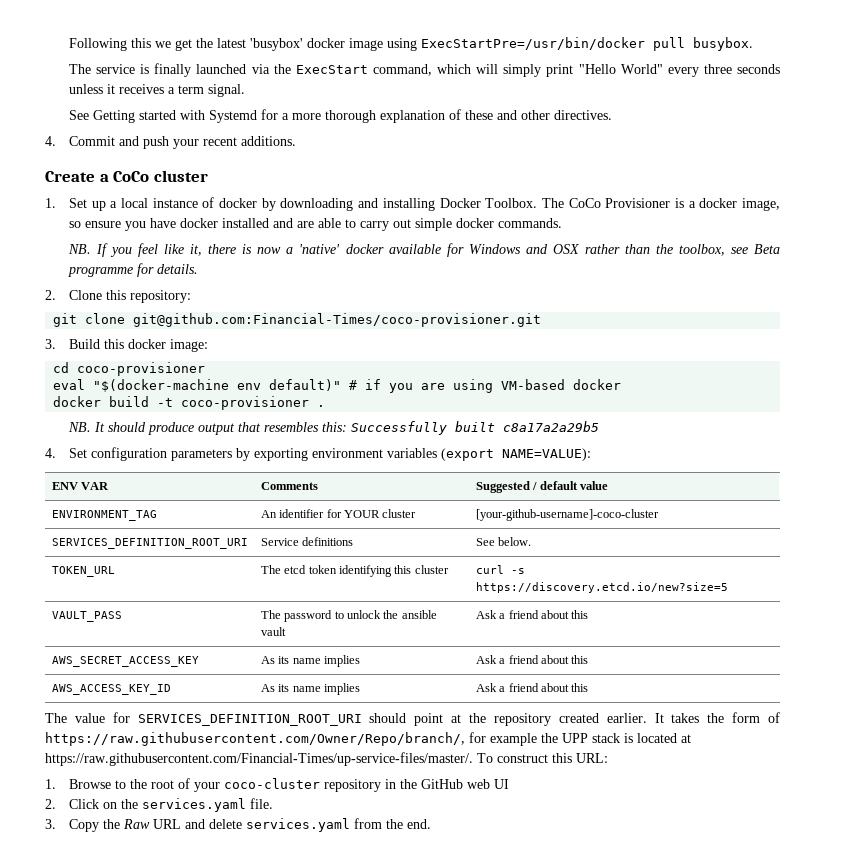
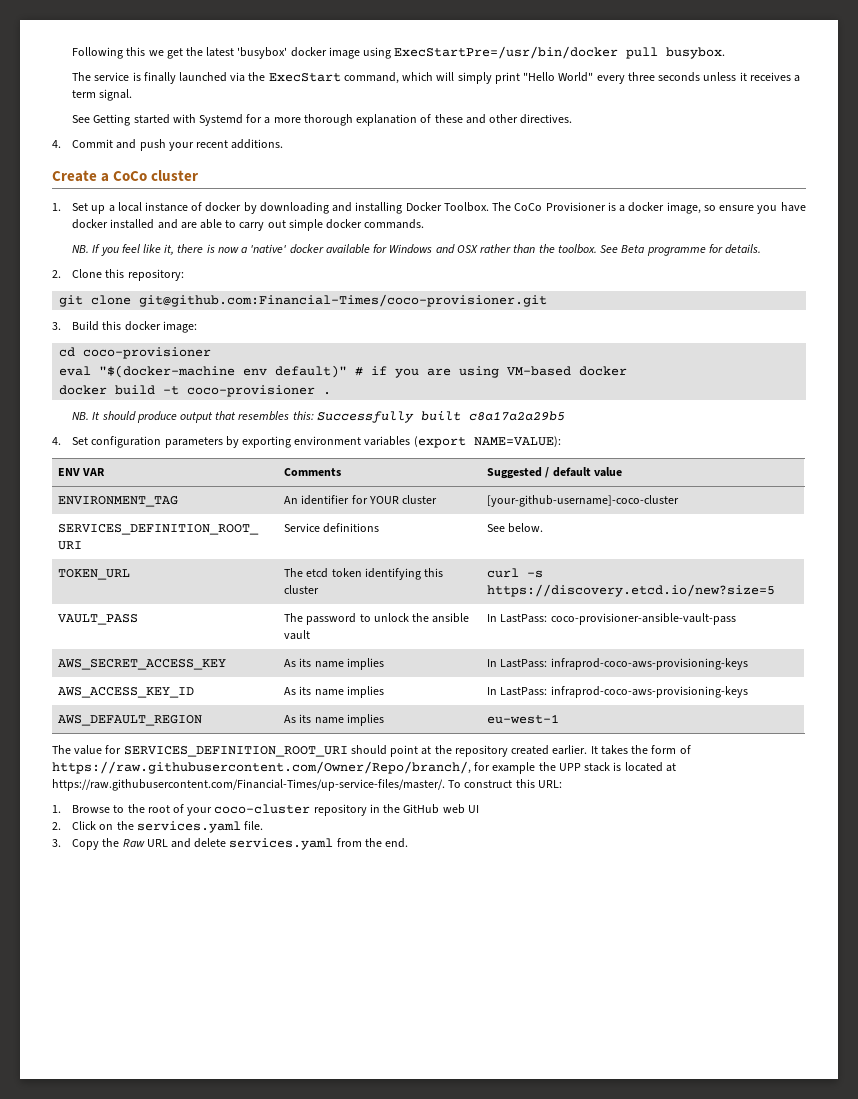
- NB. If you feel like it, there is now a 'native' docker available for Windows and OSX rather than the toolbox, see Beta programme for details.
+ NB. If you feel like it, there is now a 'native' docker available for Windows and OSX rather than the toolbox. See Beta programme for details.
- VAULT_PASS | The password to unlock the ansible vault | Ask a friend about this
+ VAULT_PASS | The password to unlock the ansible vault | In LastPass: coco-provisioner-ansible-vault-pass
- AWS_SECRET_ACCESS_KEY | As its name implies | Ask a friend about this
+ AWS_SECRET_ACCESS_KEY | As its name implies | In LastPass: infraprod-coco-aws-provisioning-keys
- AWS_ACCESS_KEY_ID | As its name implies | Ask a friend about this
+ AWS_ACCESS_KEY_ID | As its name implies | In LastPass: infraprod-coco-aws-provisioning-keys
+ AWS_DEFAULT_REGION | As its name implies | eu-west-1

